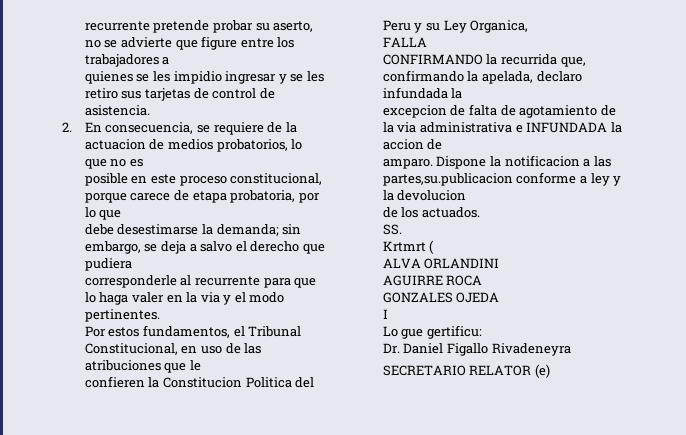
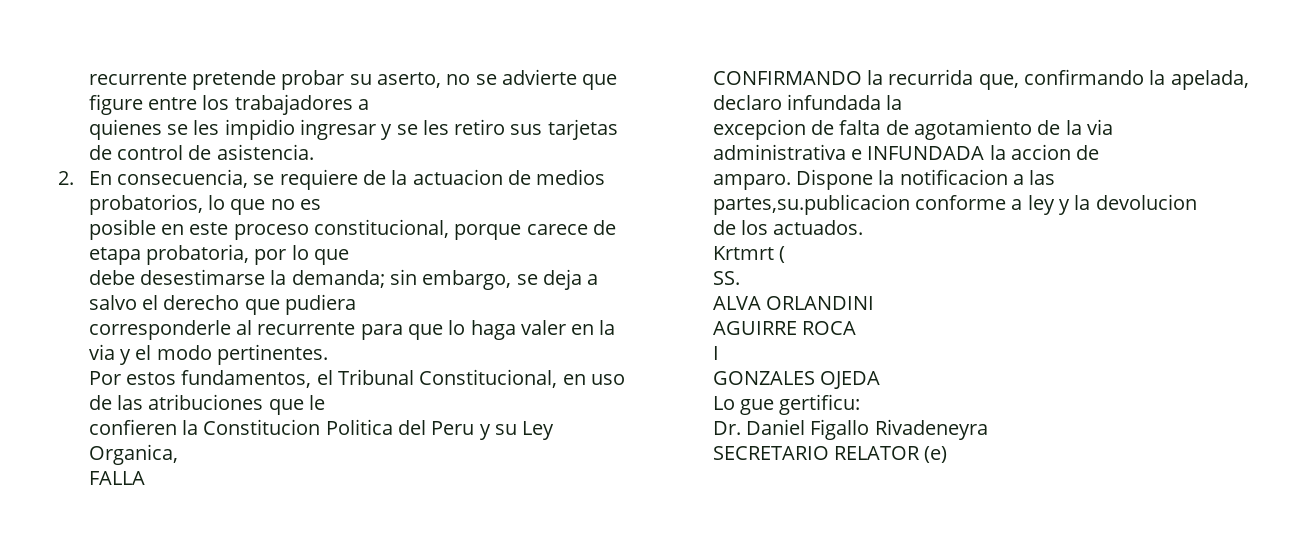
- SS.
+ SS.
+ I
- I

